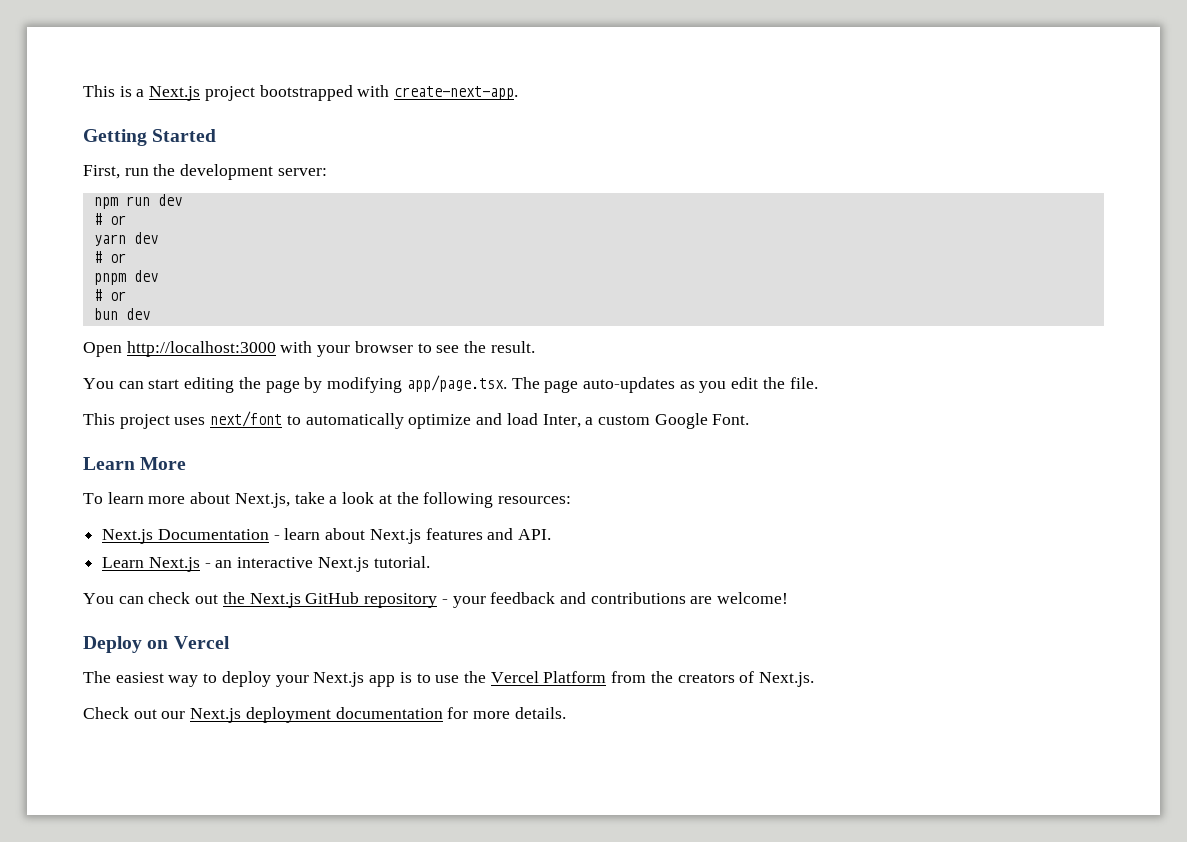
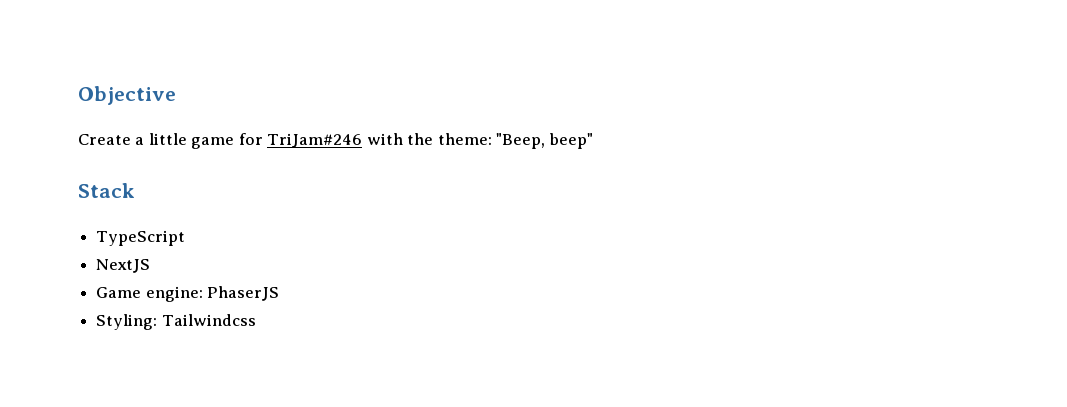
- This is a Next.js project bootstrapped with create-next-app.
- Getting Started
- First, run the development server:
- npm run dev
- # or
- yarn dev
- # or
- pnpm dev
- # or
- bun dev
- Open http://localhost:3000 with your browser to see the result.
- You can start editing the page by modifying app/page.tsx. The page auto-updates as you edit the file.
- This project uses next/font to automatically optimize and load Inter, a custom Google Font.
- Learn More
- To learn more about Next.js, take a look at the following resources:
- Next.js Documentation - learn about Next.js features and API.
- Learn Next.js - an interactive Next.js tutorial.
- You can check out the Next.js GitHub repository - your feedback and contributions are welcome!
- Deploy on Vercel
- The easiest way to deploy your Next.js app is to use the Vercel Platform from the creators of Next.js.
- Check out our Next.js deployment documentation for more details.
+ Objective
+ Create a little game for TriJam#246 with the theme: "Beep, beep"
+ Stack
+ TypeScript
+ NextJS
+ Game engine: PhaserJS
+ Styling: Tailwindcss

